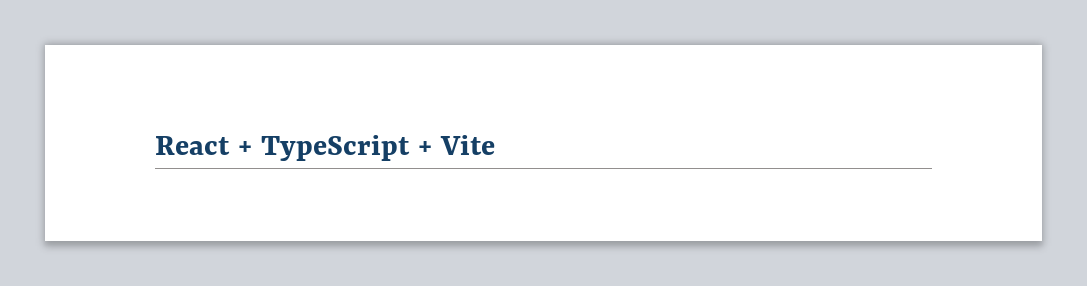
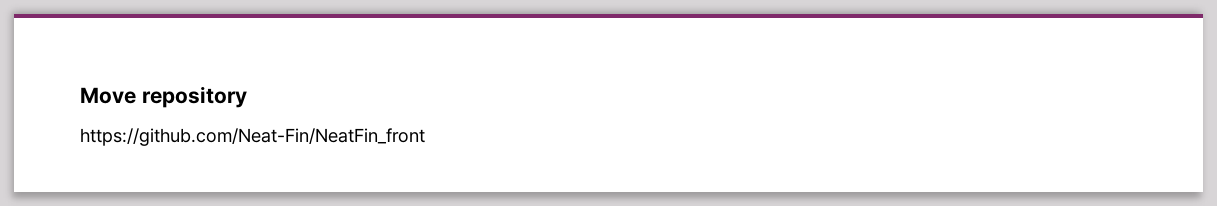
- React + TypeScript + Vite
+ Move repository
+ https://github.com/Neat-Fin/NeatFin_front

